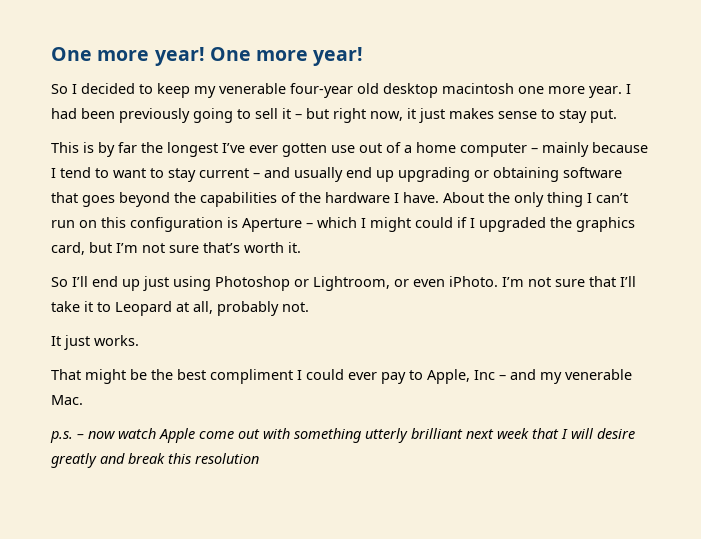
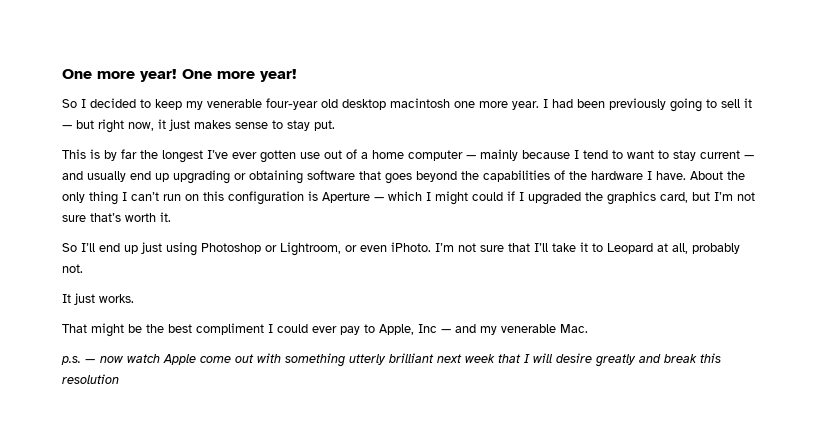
- I had been previously going to sell it – but right now, it just makes sense to stay put.
+ I had been previously going to sell it — but right now, it just makes sense to stay put.
- This is by far the longest I’ve ever gotten use out of a home computer – mainly because I tend to want to stay current – and usually end up upgrading or obtaining software that goes beyond the capabilities of the hardware I have.
+ This is by far the longest I’ve ever gotten use out of a home computer — mainly because I tend to want to stay current — and usually end up upgrading or obtaining software that goes beyond the capabilities of the hardware I have.
- About the only thing I can’t run on this configuration is Aperture – which I might could if I upgraded the graphics card, but I’m not sure that’s worth it.
+ About the only thing I can’t run on this configuration is Aperture — which I might could if I upgraded the graphics card, but I’m not sure that’s worth it.
- That might be the best compliment I could ever pay to Apple, Inc – and my venerable Mac.
+ That might be the best compliment I could ever pay to Apple, Inc — and my venerable Mac.
- p.s. – now watch Apple come out with something utterly brilliant next week that I will desire greatly and break this resolution
+ p.s. — now watch Apple come out with something utterly brilliant next week that I will desire greatly and break this resolution

